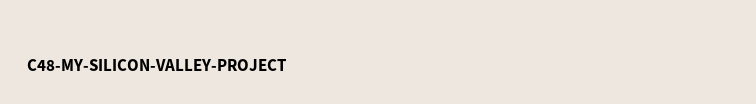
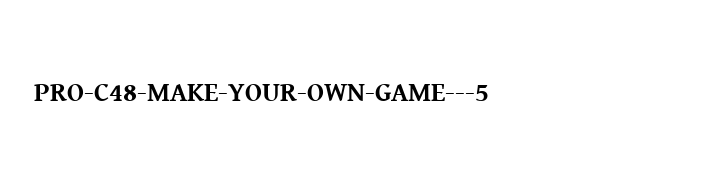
- C48-MY-SILICON-VALLEY-PROJECT
+ PRO-C48-MAKE-YOUR-OWN-GAME---5

